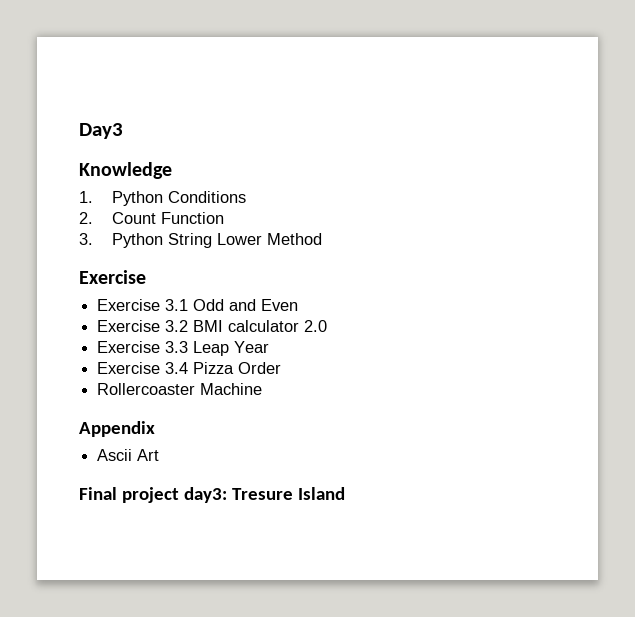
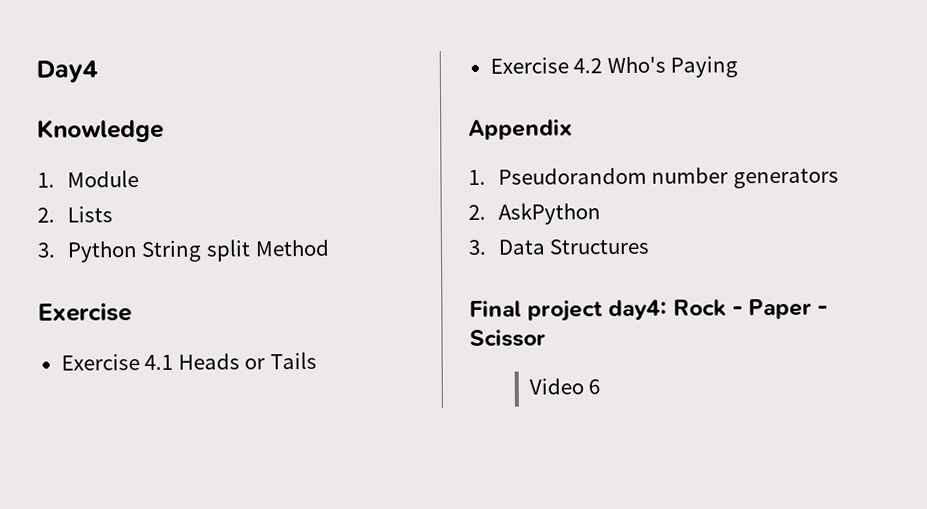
- Day3
+ Day4
- 1. Python Conditions
- 2. Count Function
+ 1. Module
+ 2. Lists
- 3. Python String Lower Method
+ 3. Python String split Method
- Exercise 3.1 Odd and Even
- Exercise 3.2 BMI calculator 2.0
- Exercise 3.3 Leap Year
- Exercise 3.4 Pizza Order
- Rollercoaster Machine
+ Exercise 4.1 Heads or Tails
+ Exercise 4.2 Who's Paying
  Appendix
- Ascii Art
- Final project day3: Tresure Island
+ 1. Pseudorandom number generators
+ 2. AskPython
+ 3. Data Structures
+ Final project day4: Rock - Paper - Scissor
+ Video 6

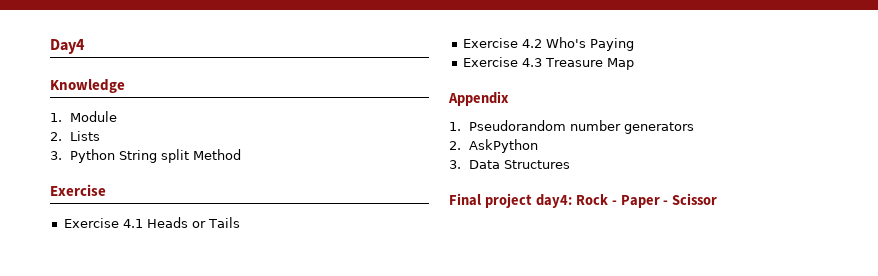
+ Exercise 4.3 Treasure Map
- Video 6

